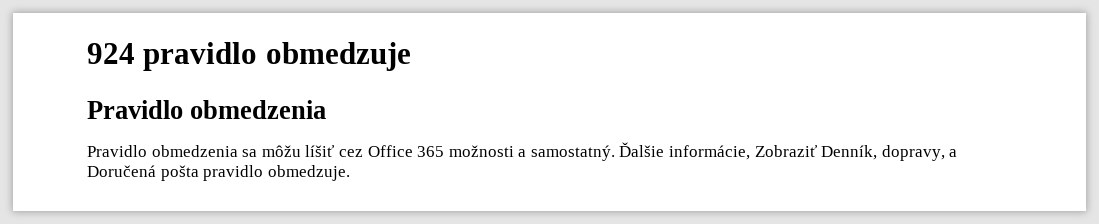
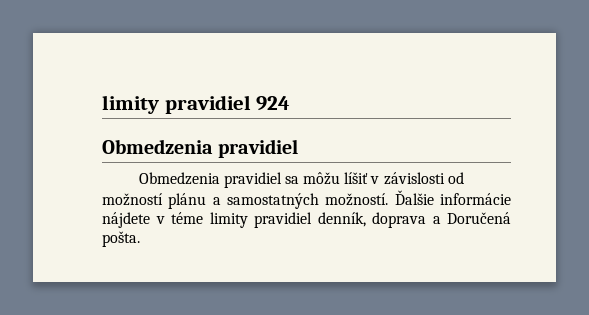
- 924 pravidlo obmedzuje
- Pravidlo obmedzenia
- Pravidlo obmedzenia sa môžu líšiť cez Office 365 možnosti a samostatný. Ďalšie informácie, Zobraziť Denník, dopravy, a Doručená pošta pravidlo obmedzuje.
+ limity pravidiel 924
+ Obmedzenia pravidiel
+ Obmedzenia pravidiel sa môžu líšiť v závislosti od možností plánu a samostatných možností. Ďalšie informácie nájdete v téme limity pravidiel denník, doprava a Doručená pošta.

